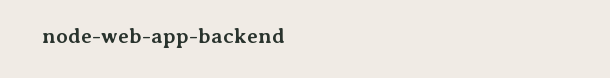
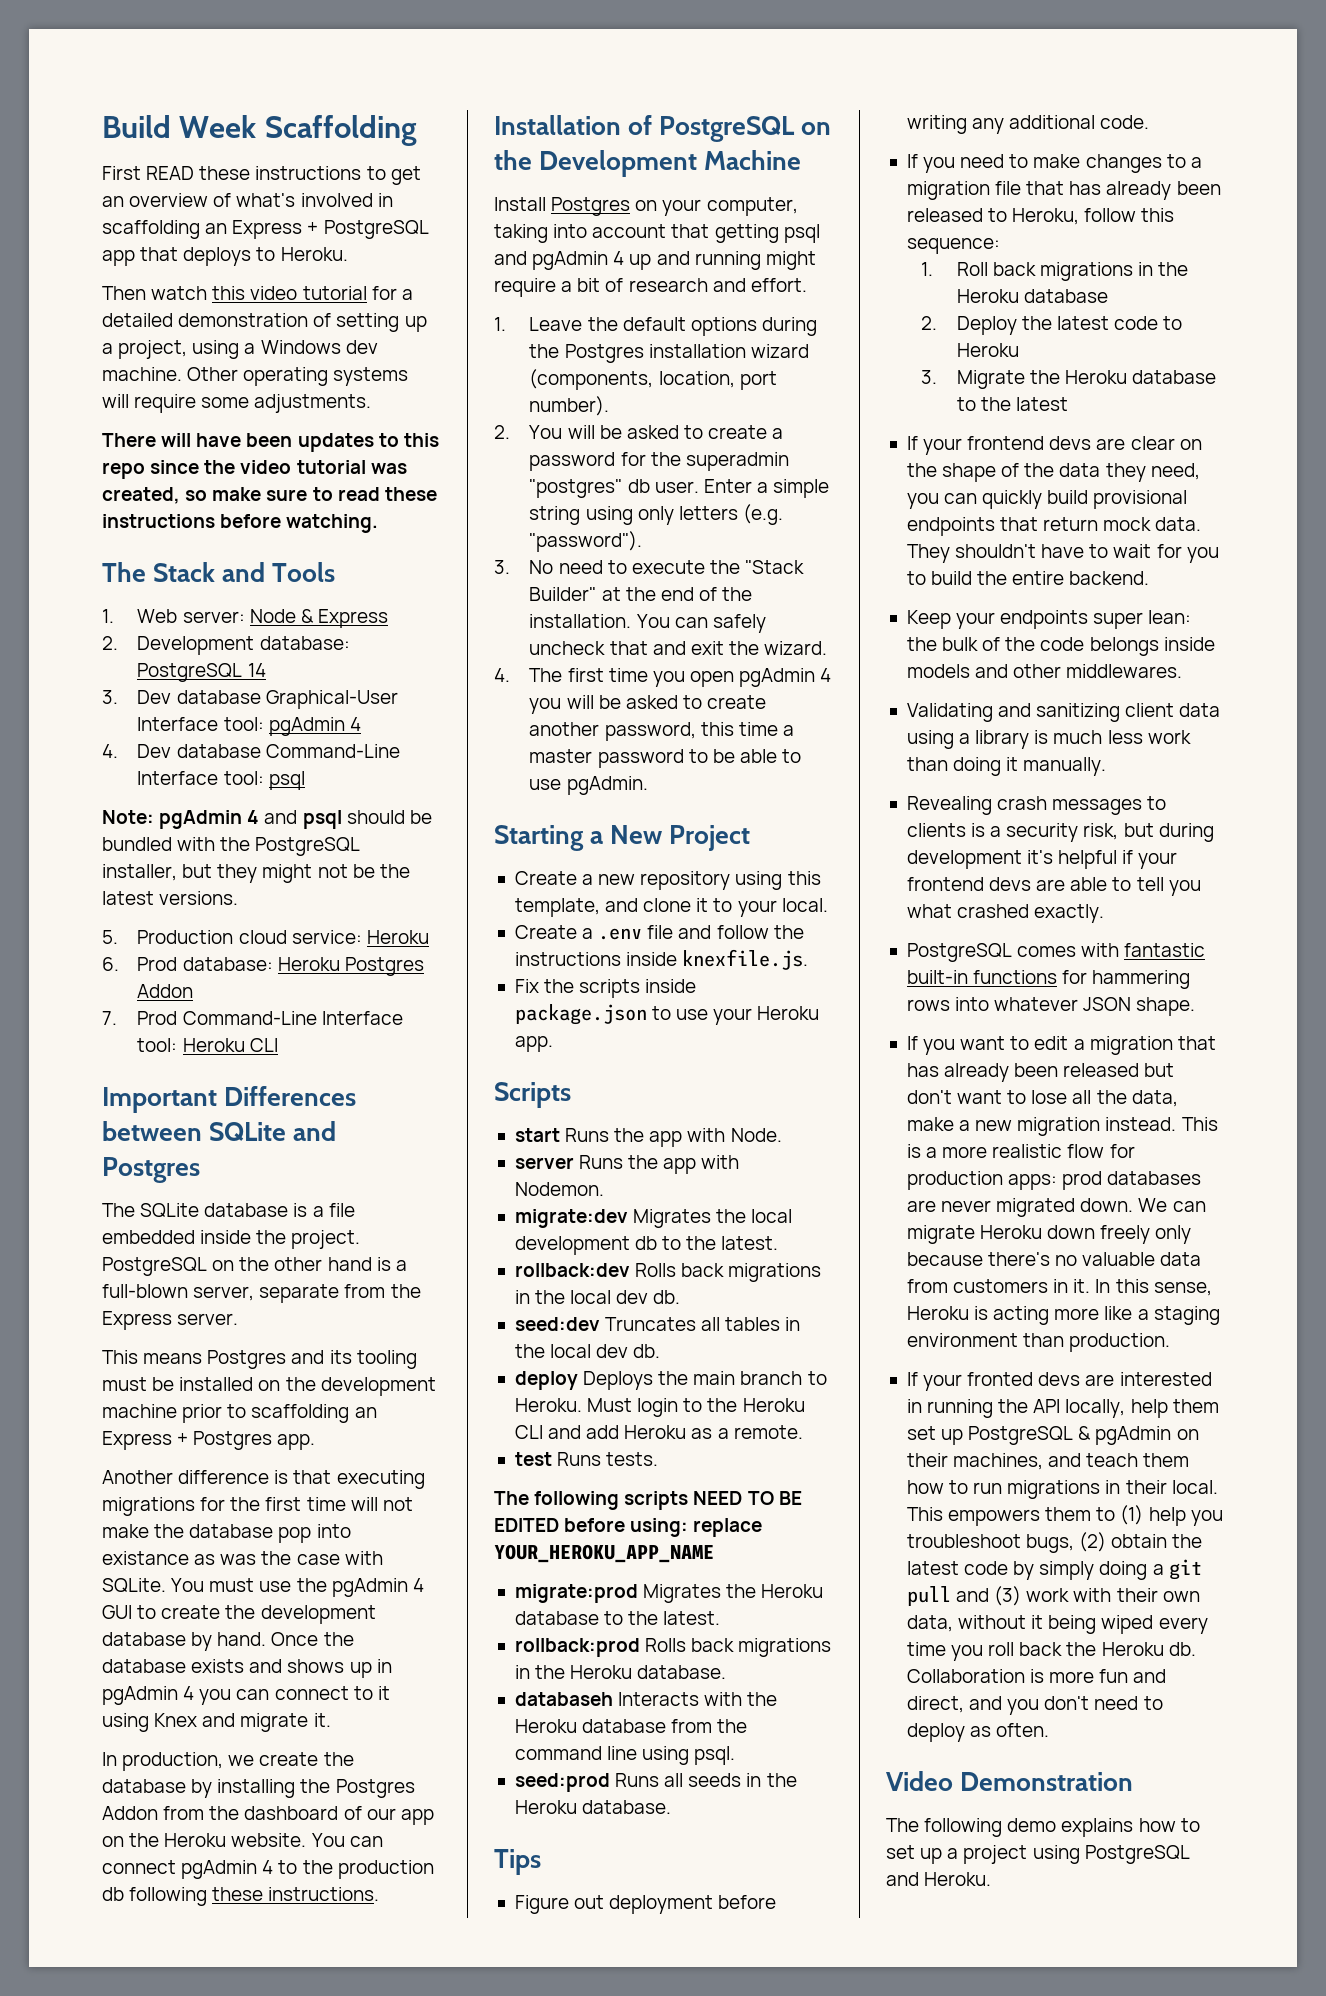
- node-web-app-backend
+ Build Week Scaffolding
+ First READ these instructions to get an overview of what's involved in scaffolding an Express + PostgreSQL app that deploys to Heroku.
+ Then watch this video tutorial for a detailed demonstration of setting up a project, using a Windows dev machine. Other operating systems will require some adjustments.
+ There will have been updates to this repo since the video tutorial was created, so make sure to read these instructions before watching.
+ The Stack and Tools
+ 1. Web server: Node & Express
+ 2. Development database: PostgreSQL 14
+ 3. Dev database Graphical-User Interface tool: pgAdmin 4
+ 4. Dev database Command-Line Interface tool: psql
+ Note: pgAdmin 4 and psql should be bundled with the PostgreSQL installer, but they might not be the latest versions.
+ 5. Production cloud service: Heroku
+ 6. Prod database: Heroku Postgres Addon
+ 7. Prod Command-Line Interface tool: Heroku CLI
+ Important Differences between SQLite and Postgres
+ The SQLite database is a file embedded inside the project. PostgreSQL on the other hand is a full-blown server, separate from the Express server.
+ This means Postgres and its tooling must be installed on the development machine prior to scaffolding an Express + Postgres app.
+ Another difference is that executing migrations for the first time will not make the database pop into existance as was the case with SQLite. You must use the pgAdmin 4 GUI to create the development database by hand. Once the database exists and shows up in pgAdmin 4 you can connect to it using Knex and migrate it.
+ In production, we create the database by installing the Postgres Addon from the dashboard of our app on the Heroku website. You can connect pgAdmin 4 to the production db following these instructions.
+ Installation of PostgreSQL on the Development Machine
+ Install Postgres on your computer, taking into account that getting psql and pgAdmin 4 up and running might require a bit of research and effort.
+ 1. Leave the default options during the Postgres installation wizard (components, location, port number).
+ 2. You will be asked to create a password for the superadmin "postgres" db user. Enter a simple string using only letters (e.g. "password").
+ 3. No need to execute the "Stack Builder" at the end of the installation. You can safely uncheck that and exit the wizard.
+ 4. The first time you open pgAdmin 4 you will be asked to create another password, this time a master password to be able to use pgAdmin.
+ Starting a New Project
+ Create a new repository using this template, and clone it to your local.
+ Create a .env file and follow the instructions inside knexfile.js.
+ Fix the scripts inside package.json to use your Heroku app.
+ Scripts
+ start Runs the app with Node.
+ server Runs the app with Nodemon.
+ migrate:dev Migrates the local development db to the latest.
+ rollback:dev Rolls back migrations in the local dev db.
+ seed:dev Truncates all tables in the local dev db.
+ deploy Deploys the main branch to Heroku. Must login to the Heroku CLI and add Heroku as a remote.
+ test Runs tests.
+ The following scripts NEED TO BE EDITED before using: replace YOUR_HEROKU_APP_NAME
+ migrate:prod Migrates the Heroku database to the latest.
+ rollback:prod Rolls back migrations in the Heroku database.
+ databaseh Interacts with the Heroku database from the command line using psql.
+ seed:prod Runs all seeds in the Heroku database.
+ Tips
+ Figure out deployment before writing any additional code.
+ If you need to make changes to a migration file that has already been released to Heroku, follow this sequence:
+ 1. Roll back migrations in the Heroku database
+ 2. Deploy the latest code to Heroku
+ 3. Migrate the Heroku database to the latest
+ If your frontend devs are clear on the shape of the data they need, you can quickly build provisional endpoints that return mock data. They shouldn't have to wait for you to build the entire backend.
+ Keep your endpoints super lean: the bulk of the code belongs inside models and other middlewares.
+ Validating and sanitizing client data using a library is much less work than doing it manually.
+ Revealing crash messages to clients is a security risk, but during development it's helpful if your frontend devs are able to tell you what crashed exactly.
+ PostgreSQL comes with fantastic built-in functions for hammering rows into whatever JSON shape.
+ If you want to edit a migration that has already been released but don't want to lose all the data, make a new migration instead. This is a more realistic flow for production apps: prod databases are never migrated down. We can migrate Heroku down freely only because there's no valuable data from customers in it. In this sense, Heroku is acting more like a staging environment than production.
+ If your fronted devs are interested in running the API locally, help them set up PostgreSQL & pgAdmin on their machines, and teach them how to run migrations in their local. This empowers them to (1) help you troubleshoot bugs, (2) obtain the latest code by simply doing a git pull and (3) work with their own data, without it being wiped every time you roll back the Heroku db. Collaboration is more fun and direct, and you don't need to deploy as often.
+ Video Demonstration
+ The following demo explains how to set up a project using PostgreSQL and Heroku.

